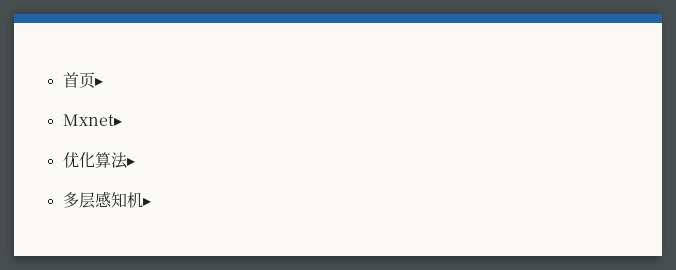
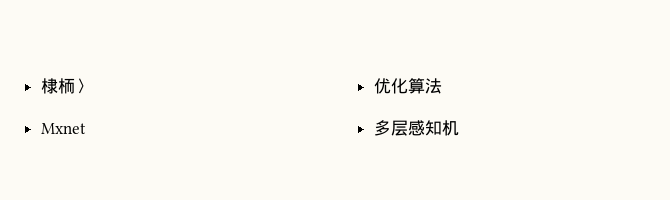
- 首页▸
- Mxnet▸
+ 棣栭〉
+ Mxnet
- 优化算法▸
+ 优化算法
- 多层感知机▸
+ 多层感知机

